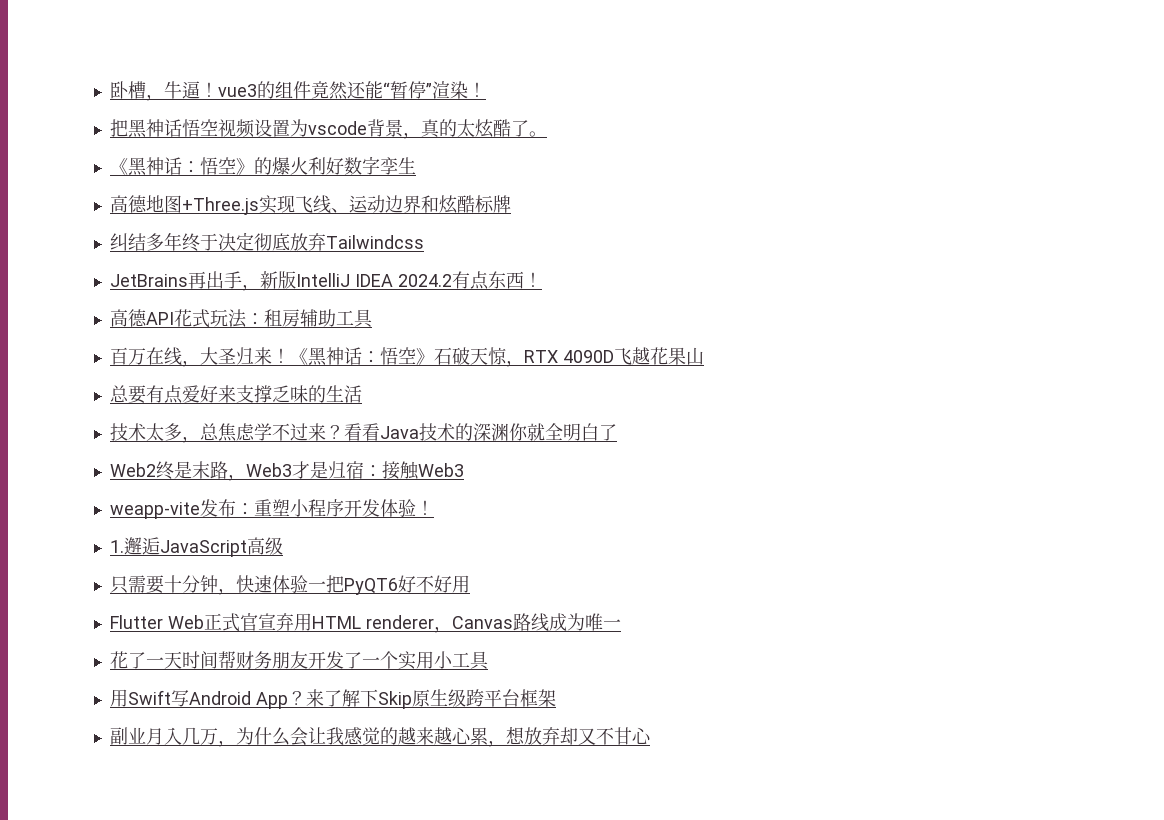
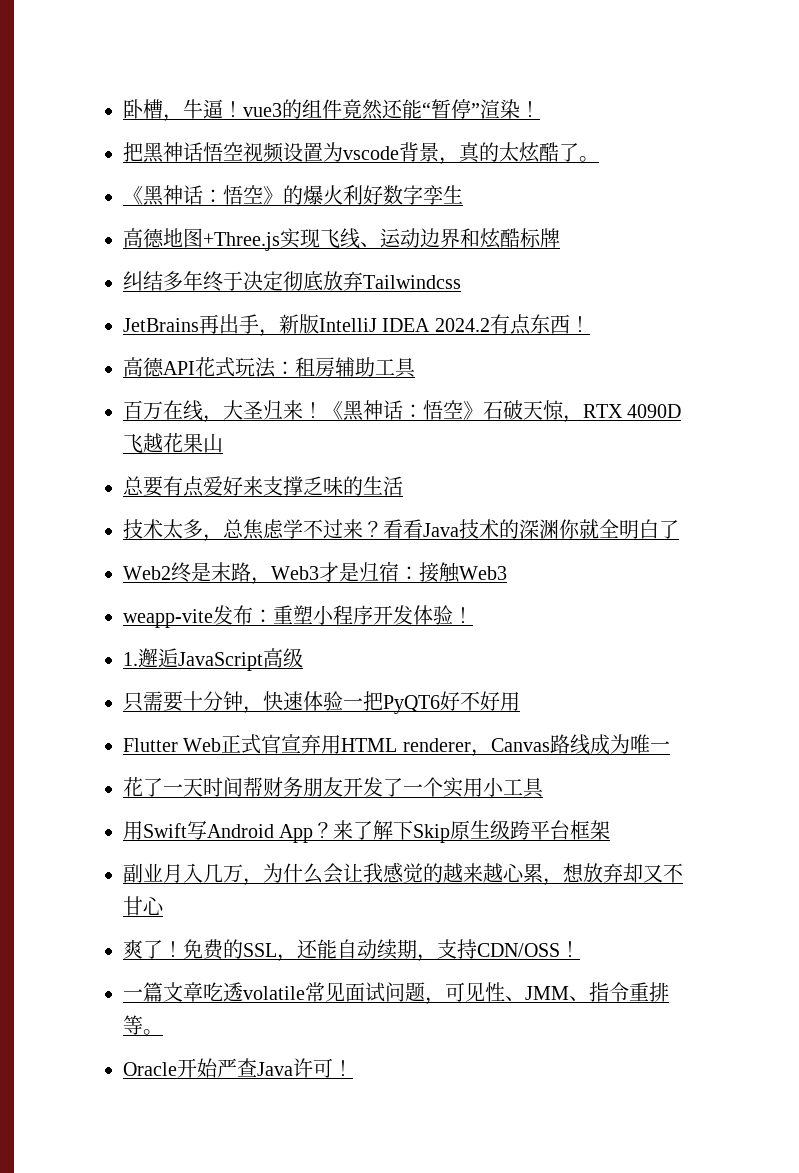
+ 爽了！免费的SSL，还能自动续期，支持CDN/OSS！
+ 一篇文章吃透volatile常见面试问题，可见性、JMM、指令重排等。
+ Oracle开始严查Java许可！

